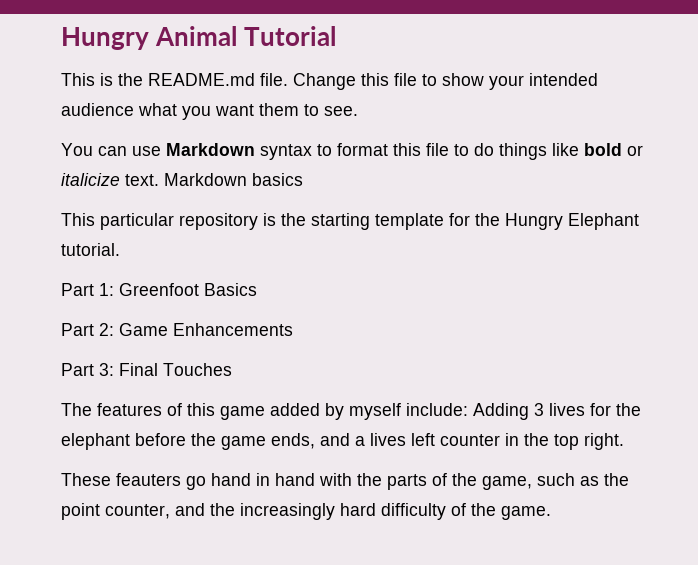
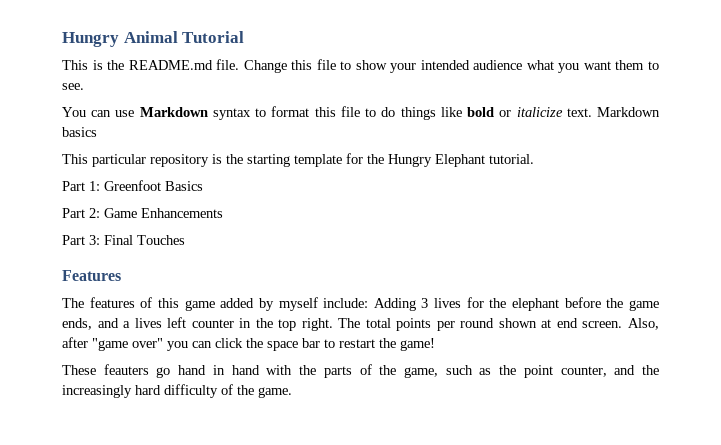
+ Features
+ The total points per round shown at end screen. Also, after "game over" you can click the space bar to restart the game!

